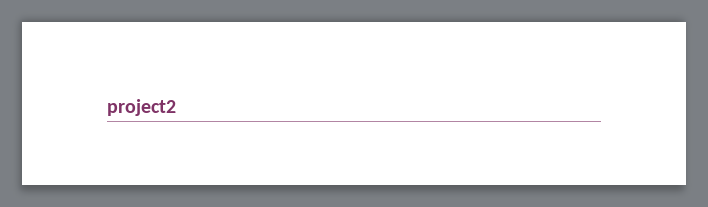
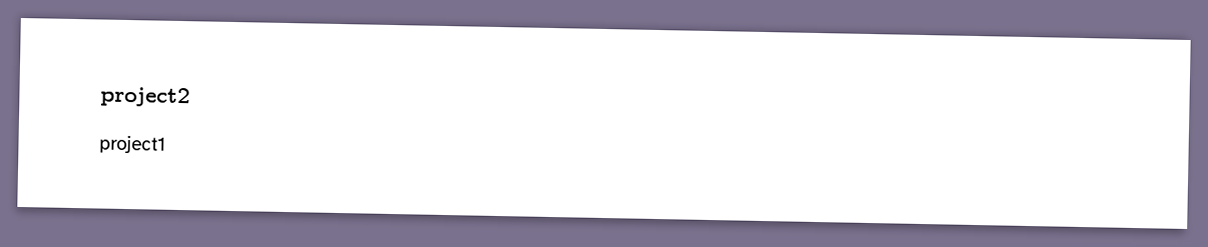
+ project1

